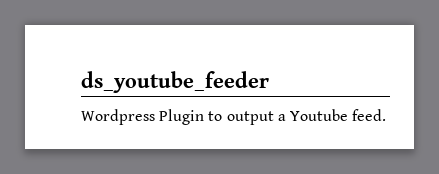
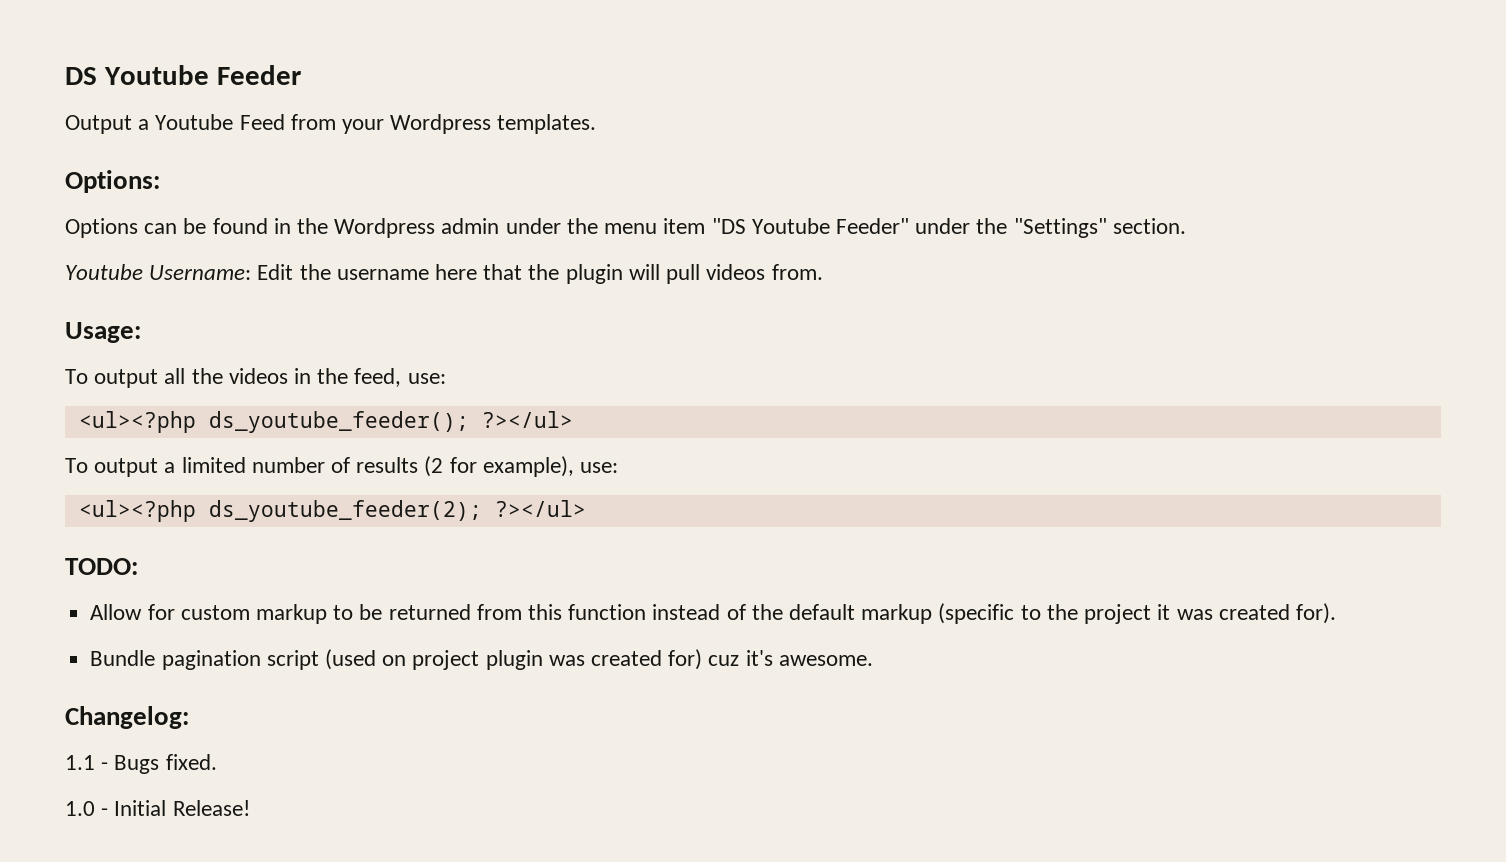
- ds_youtube_feeder
- Wordpress Plugin to output a Youtube feed.
+ DS Youtube Feeder
+ Output a Youtube Feed from your Wordpress templates.
+ Options:
+ Options can be found in the Wordpress admin under the menu item "DS Youtube Feeder" under the "Settings" section.
+ Youtube Username: Edit the username here that the plugin will pull videos from.
+ Usage:
+ To output all the videos in the feed, use:
+ <ul><?php ds_youtube_feeder(); ?></ul>
+ To output a limited number of results (2 for example), use:
+ <ul><?php ds_youtube_feeder(2); ?></ul>
+ TODO:
+ Allow for custom markup to be returned from this function instead of the default markup (specific to the project it was created for).
+ Bundle pagination script (used on project plugin was created for) cuz it's awesome.
+ Changelog:
+ 1.1 - Bugs fixed.
+ 1.0 - Initial Release!

